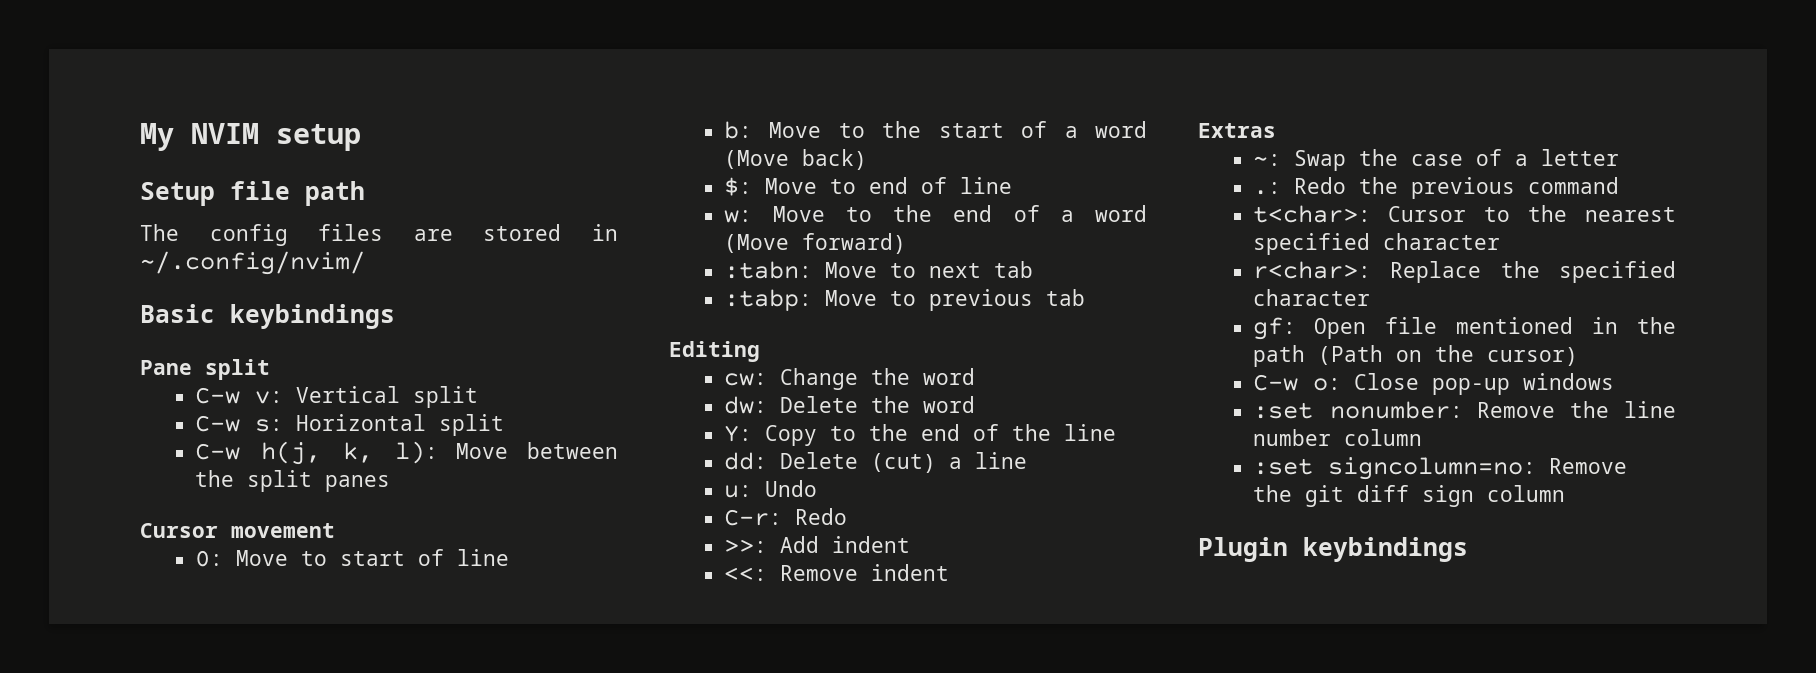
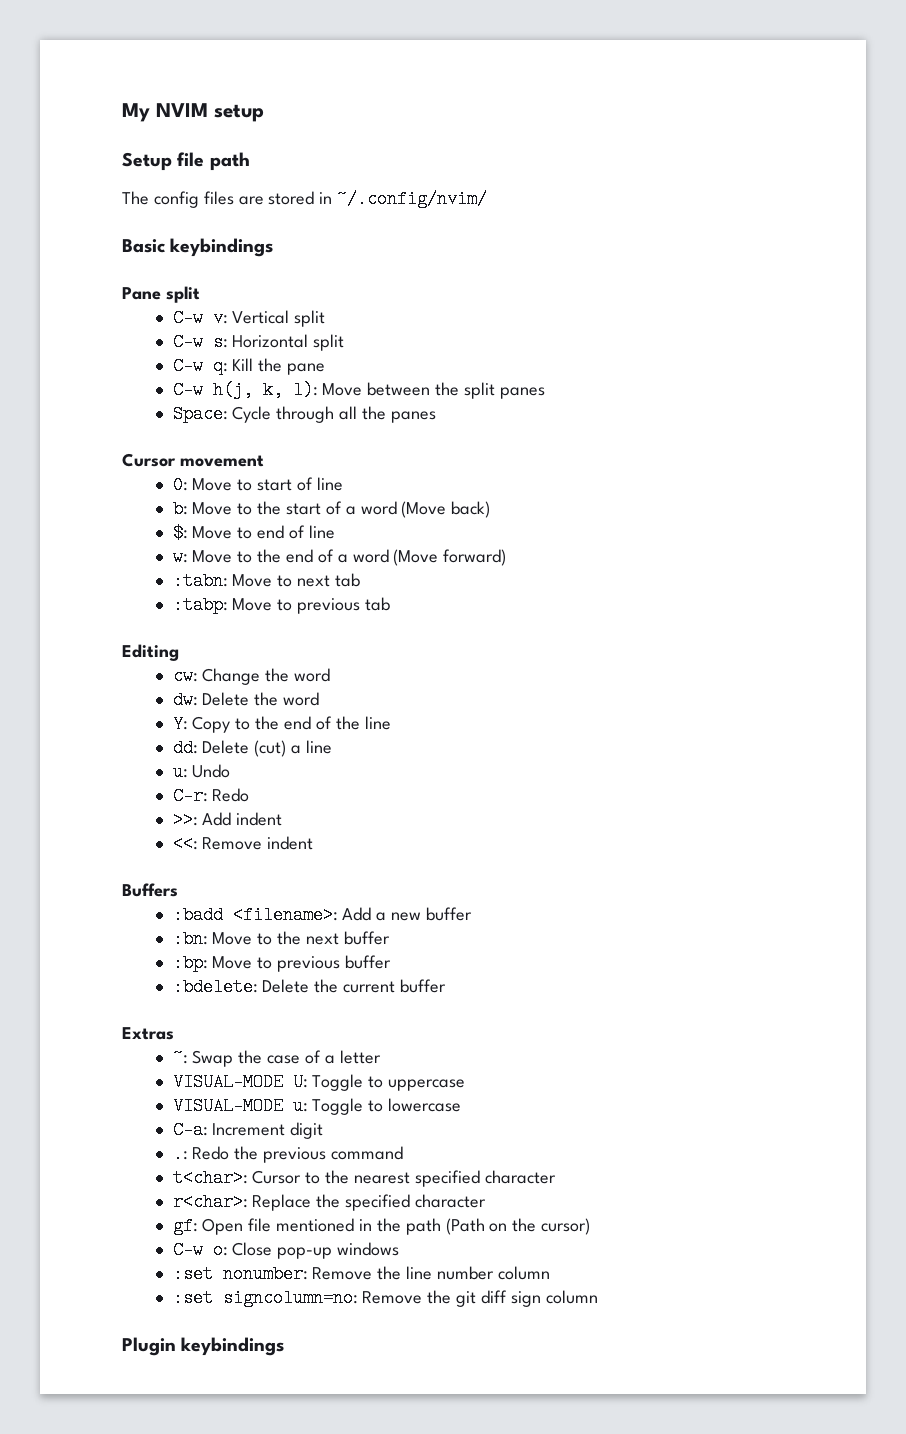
+ C-w q: Kill the pane
+ Space: Cycle through all the panes
+ Buffers
+ :badd <filename>: Add a new buffer
+ :bn: Move to the next buffer
+ :bp: Move to previous buffer
+ :bdelete: Delete the current buffer
+ VISUAL-MODE U: Toggle to uppercase
+ VISUAL-MODE u: Toggle to lowercase
+ C-a: Increment digit

